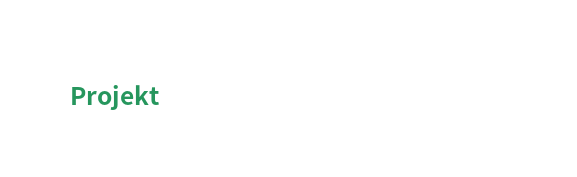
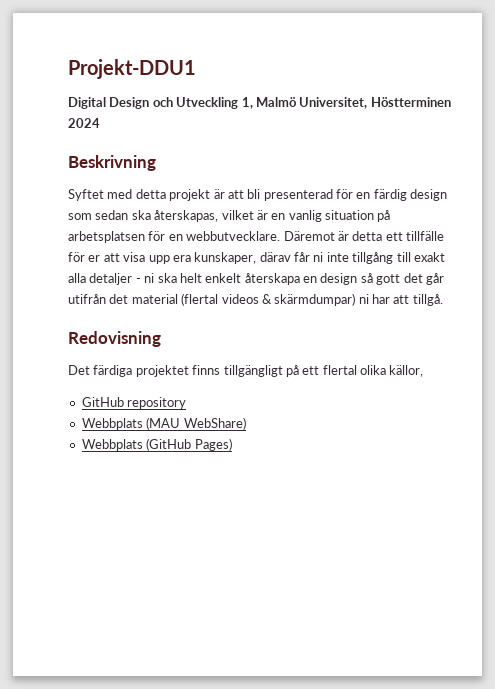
- Projekt
+ Projekt-DDU1
+ Digital Design och Utveckling 1, Malmö Universitet, Höstterminen 2024
+ Beskrivning
+ Syftet med detta projekt är att bli presenterad för en färdig design som sedan ska återskapas, vilket är en vanlig situation på arbetsplatsen för en webbutvecklare. Däremot är detta ett tillfälle för er att visa upp era kunskaper, därav får ni inte tillgång till exakt alla detaljer - ni ska helt enkelt återskapa en design så gott det går utifrån det material (flertal videos & skärmdumpar) ni har att tillgå.
+ Redovisning
+ Det färdiga projektet finns tillgängligt på ett flertal olika källor,
+ GitHub repository
+ Webbplats (MAU WebShare)
+ Webbplats (GitHub Pages)

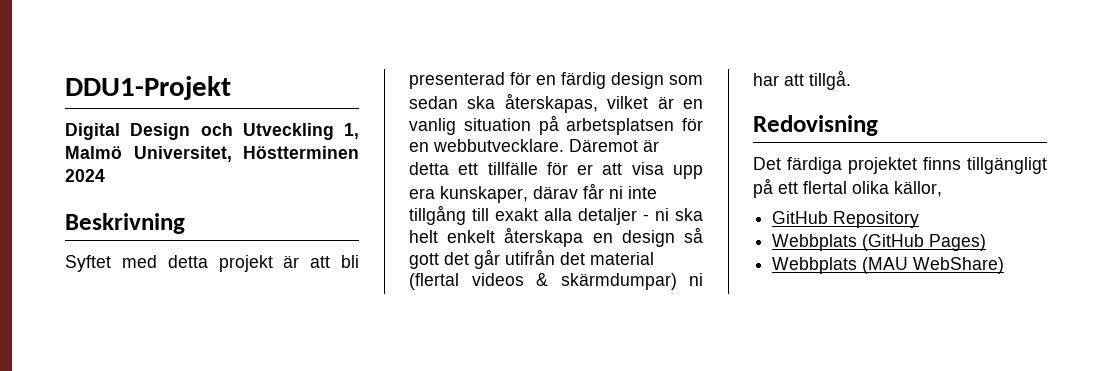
- Projekt-DDU1
+ DDU1-Projekt
- GitHub repository
+ GitHub Repository
+ Webbplats (GitHub Pages)
- Webbplats (GitHub Pages)

